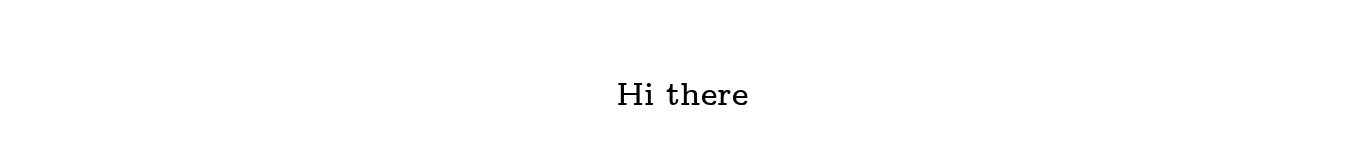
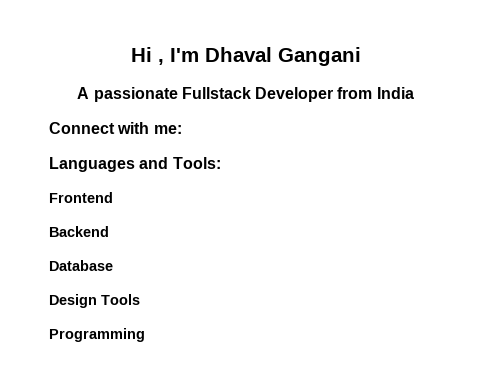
- Hi there
+ Hi , I'm Dhaval Gangani
+ A passionate Fullstack Developer from India
+ Connect with me:
+ Languages and Tools:
+ Frontend
+ Backend
+ Database
+ Design Tools
+ Programming

